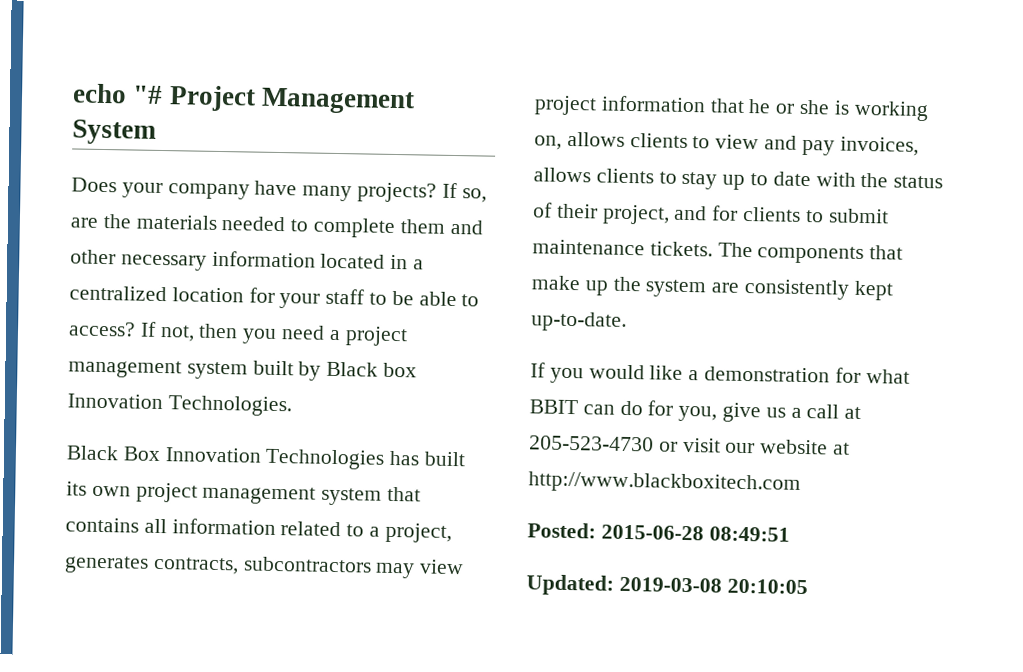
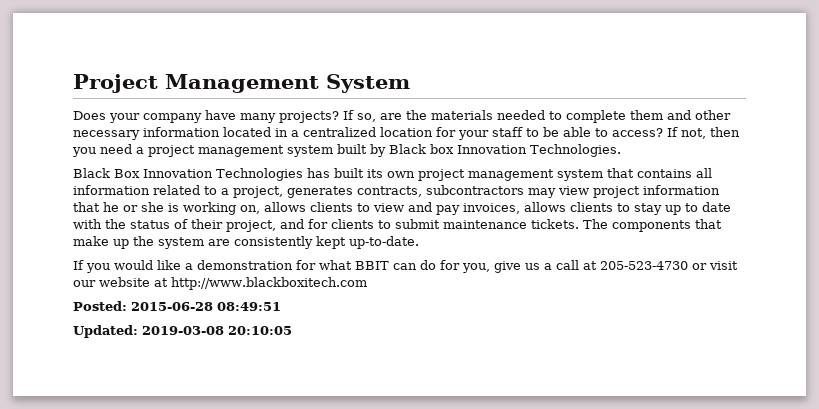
- echo "# Project Management System
+ Project Management System

